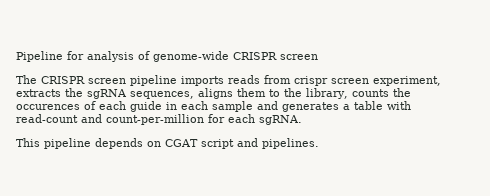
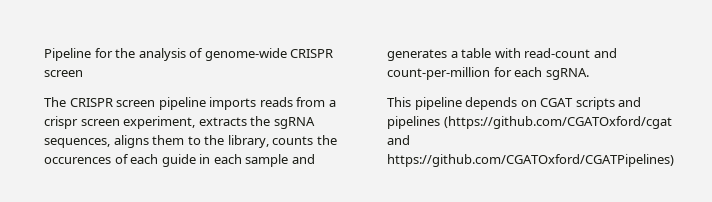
- Pipeline for analysis of genome-wide CRISPR screen
+ Pipeline for the analysis of genome-wide CRISPR screen
- The CRISPR screen pipeline imports reads from crispr screen experiment, extracts the sgRNA sequences, aligns them to the library, counts the occurences of each guide in each sample and generates a table with read-count and count-per-million for each sgRNA.
+ The CRISPR screen pipeline imports reads from a crispr screen experiment, extracts the sgRNA sequences, aligns them to the library, counts the occurences of each guide in each sample and generates a table with read-count and count-per-million for each sgRNA.
- This pipeline depends on CGAT script and pipelines.
+ This pipeline depends on CGAT scripts and pipelines (https://github.com/CGATOxford/cgat and https://github.com/CGATOxford/CGATPipelines)

